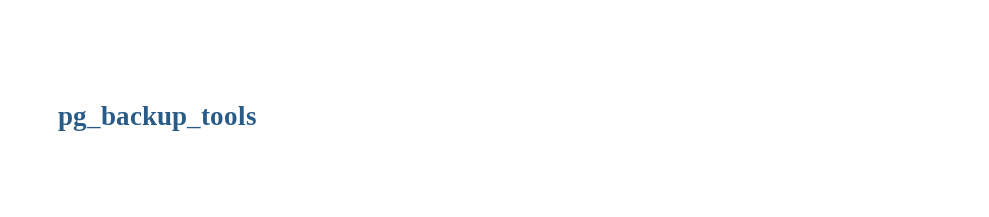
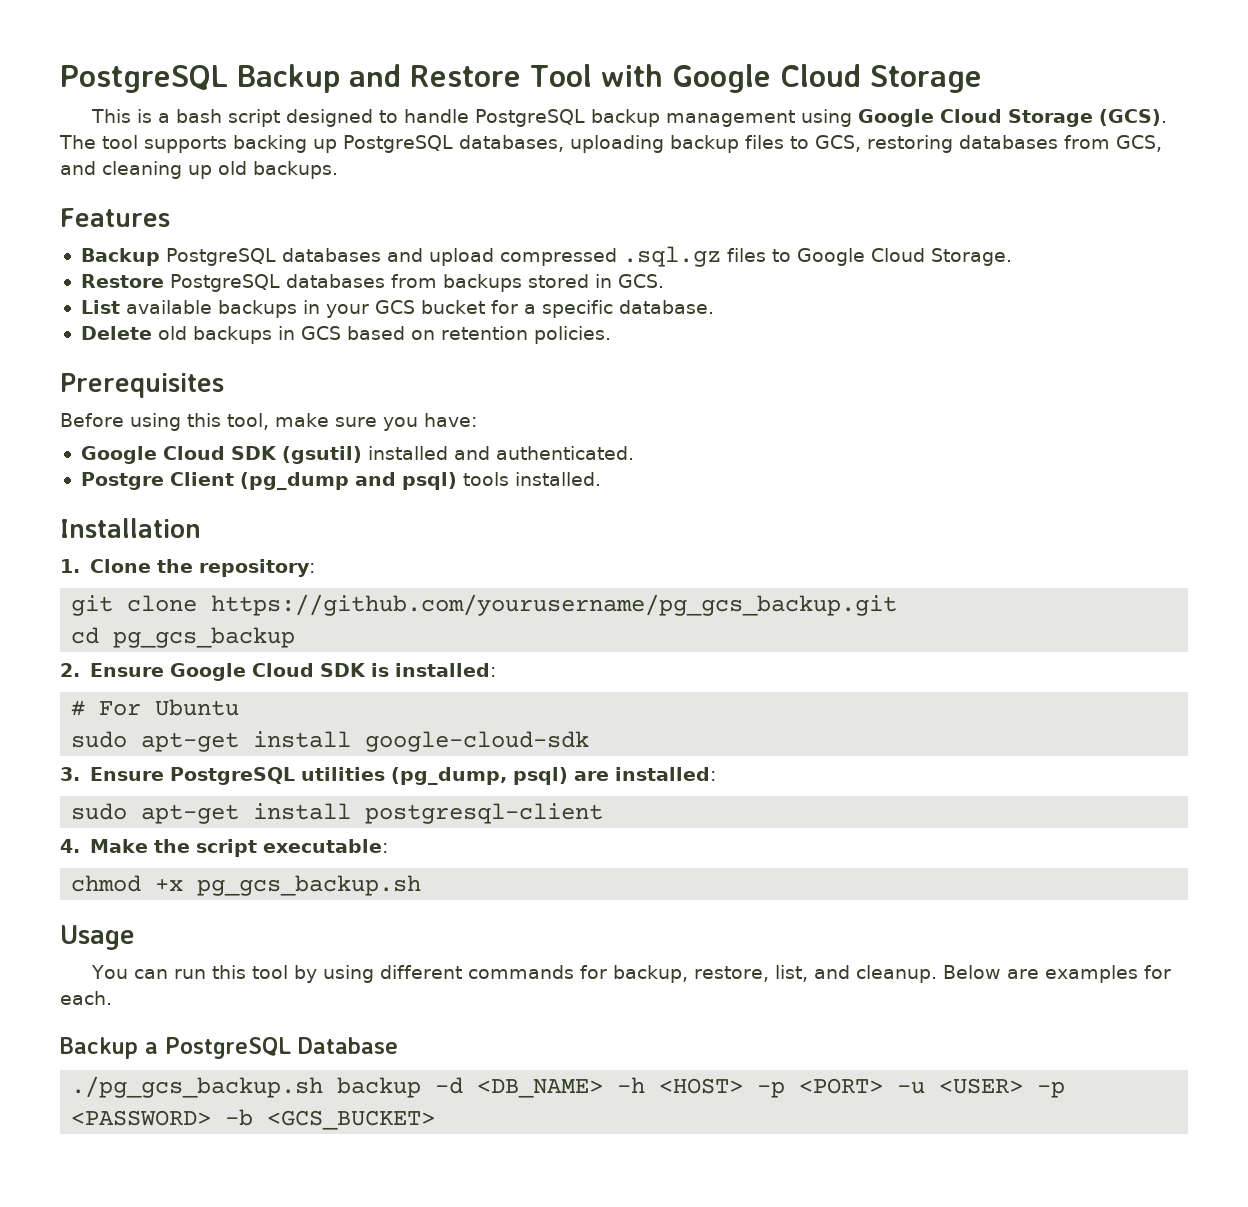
- pg_backup_tools
+ PostgreSQL Backup and Restore Tool with Google Cloud Storage
+ This is a bash script designed to handle PostgreSQL backup management using Google Cloud Storage (GCS). The tool supports backing up PostgreSQL databases, uploading backup files to GCS, restoring databases from GCS, and cleaning up old backups.
+ Features
+ Backup PostgreSQL databases and upload compressed .sql.gz files to Google Cloud Storage.
+ Restore PostgreSQL databases from backups stored in GCS.
+ List available backups in your GCS bucket for a specific database.
+ Delete old backups in GCS based on retention policies.
+ Prerequisites
+ Before using this tool, make sure you have:
+ Google Cloud SDK (gsutil) installed and authenticated.
+ Postgre Client (pg_dump and psql) tools installed.
+ Installation
+ 1. Clone the repository:
+ git clone https://github.com/yourusername/pg_gcs_backup.git
+ cd pg_gcs_backup
+ 2. Ensure Google Cloud SDK is installed:
+ # For Ubuntu
+ sudo apt-get install google-cloud-sdk
+ 3. Ensure PostgreSQL utilities (pg_dump, psql) are installed:
+ sudo apt-get install postgresql-client
+ 4. Make the script executable:
+ chmod +x pg_gcs_backup.sh
+ Usage
+ You can run this tool by using different commands for backup, restore, list, and cleanup. Below are examples for each.
+ Backup a PostgreSQL Database
+ ./pg_gcs_backup.sh backup -d <DB_NAME> -h <HOST> -p <PORT> -u <USER> -p <PASSWORD> -b <GCS_BUCKET>

